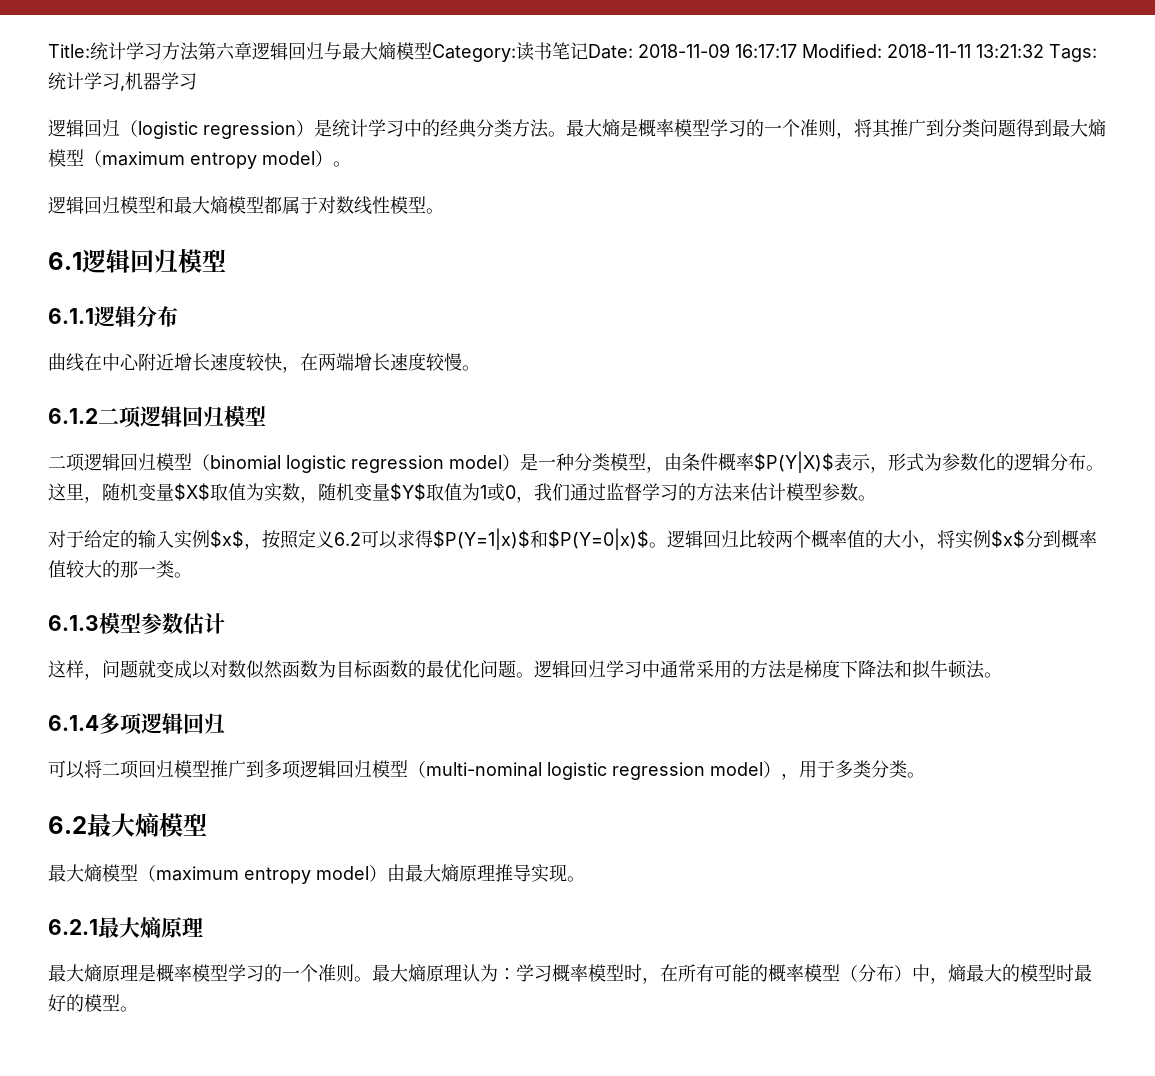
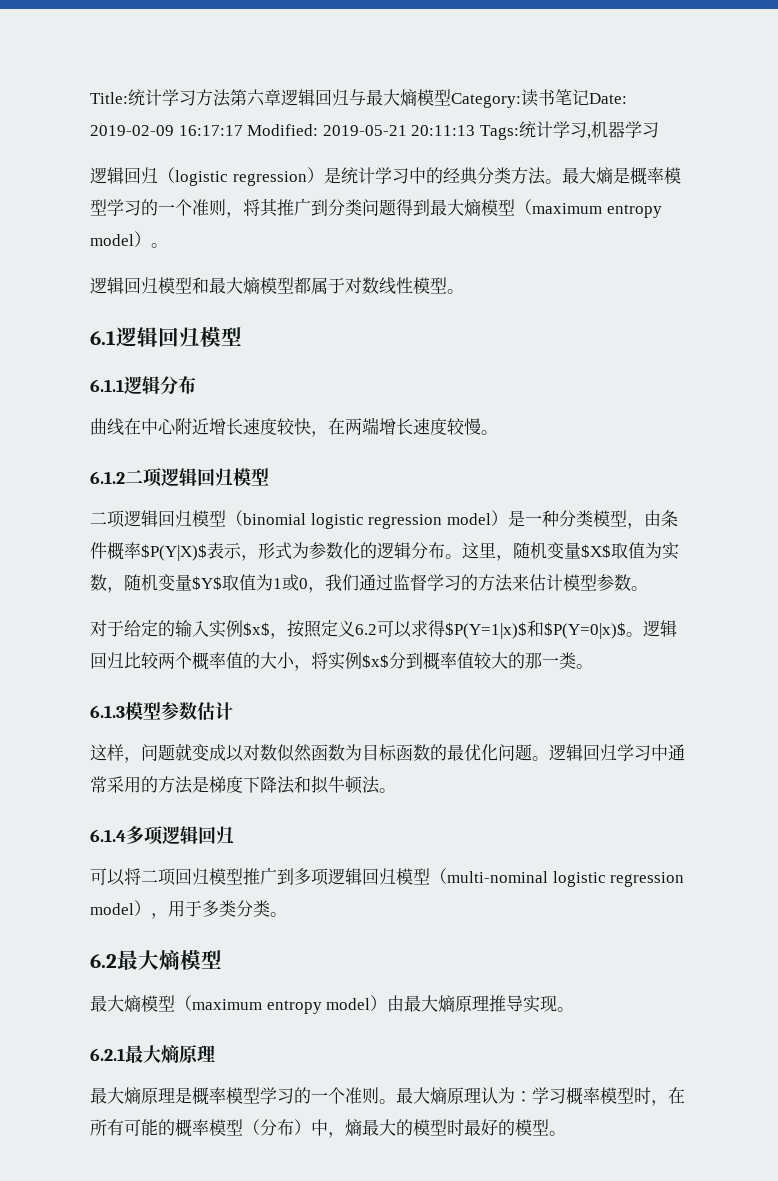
- Title:统计学习方法第六章逻辑回归与最大熵模型Category:读书笔记Date: 2018-11-09 16:17:17 Modified: 2018-11-11 13:21:32 Tags:统计学习,机器学习
+ Title:统计学习方法第六章逻辑回归与最大熵模型Category:读书笔记Date: 2019-02-09 16:17:17 Modified: 2019-05-21 20:11:13 Tags:统计学习,机器学习

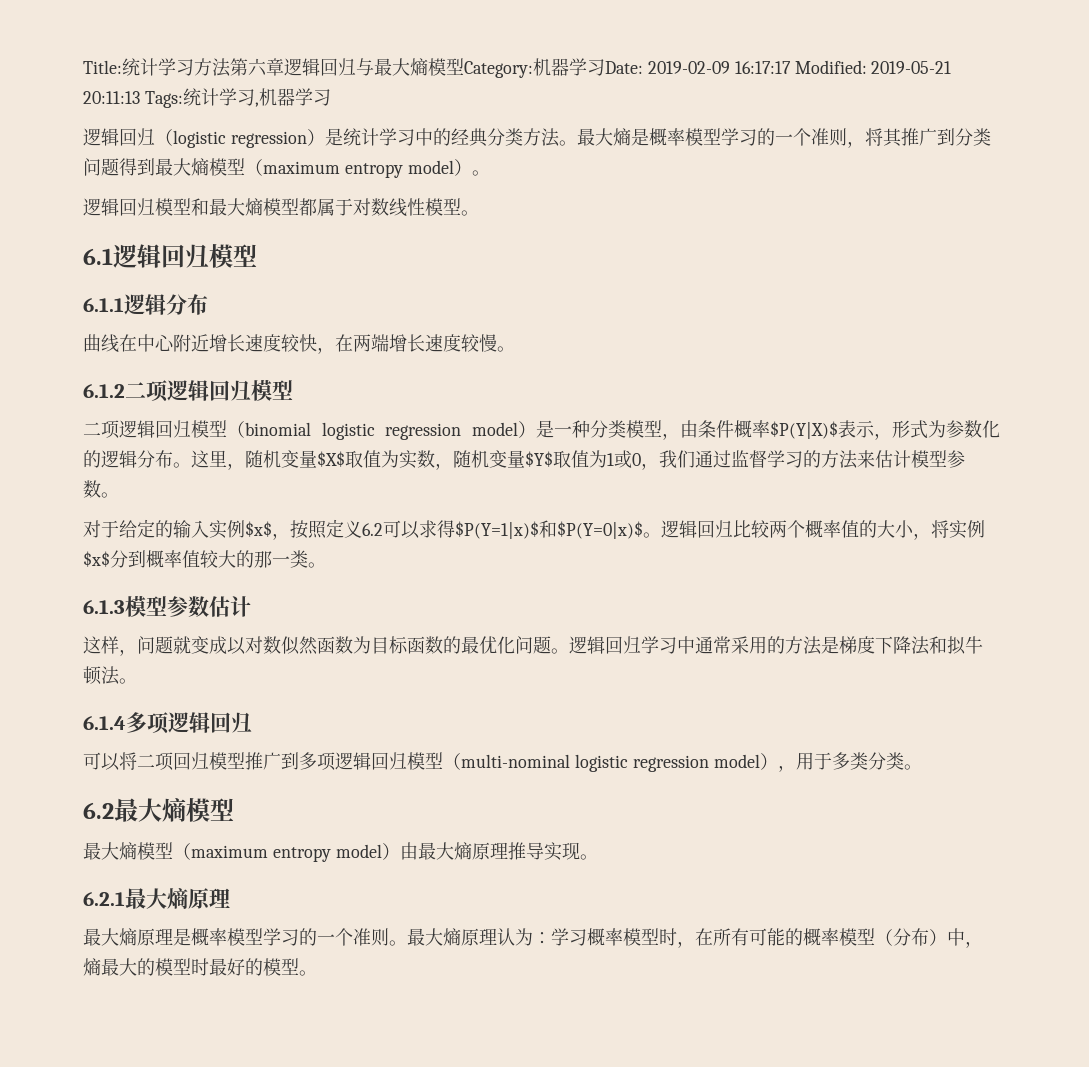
- Title:统计学习方法第六章逻辑回归与最大熵模型Category:读书笔记Date: 2019-02-09 16:17:17 Modified: 2019-05-21 20:11:13 Tags:统计学习,机器学习
+ Title:统计学习方法第六章逻辑回归与最大熵模型Category:机器学习Date: 2019-02-09 16:17:17 Modified: 2019-05-21 20:11:13 Tags:统计学习,机器学习

